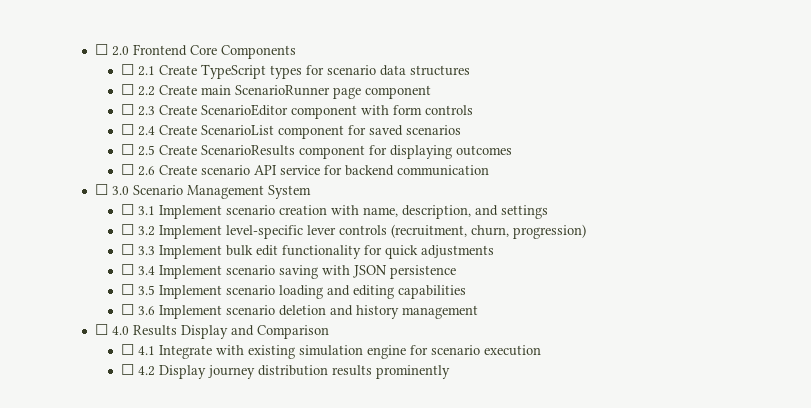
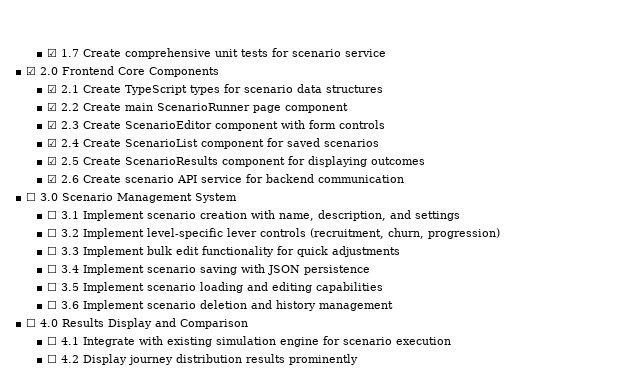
- ☐ 2.0 Frontend Core Components
+ ☑ 1.7 Create comprehensive unit tests for scenario service
+ ☑ 2.0 Frontend Core Components
- ☐ 2.1 Create TypeScript types for scenario data structures
+ ☑ 2.1 Create TypeScript types for scenario data structures
- ☐ 2.2 Create main ScenarioRunner page component
+ ☑ 2.2 Create main ScenarioRunner page component
- ☐ 2.3 Create ScenarioEditor component with form controls
+ ☑ 2.3 Create ScenarioEditor component with form controls
- ☐ 2.4 Create ScenarioList component for saved scenarios
+ ☑ 2.4 Create ScenarioList component for saved scenarios
- ☐ 2.5 Create ScenarioResults component for displaying outcomes
+ ☑ 2.5 Create ScenarioResults component for displaying outcomes
- ☐ 2.6 Create scenario API service for backend communication
+ ☑ 2.6 Create scenario API service for backend communication

